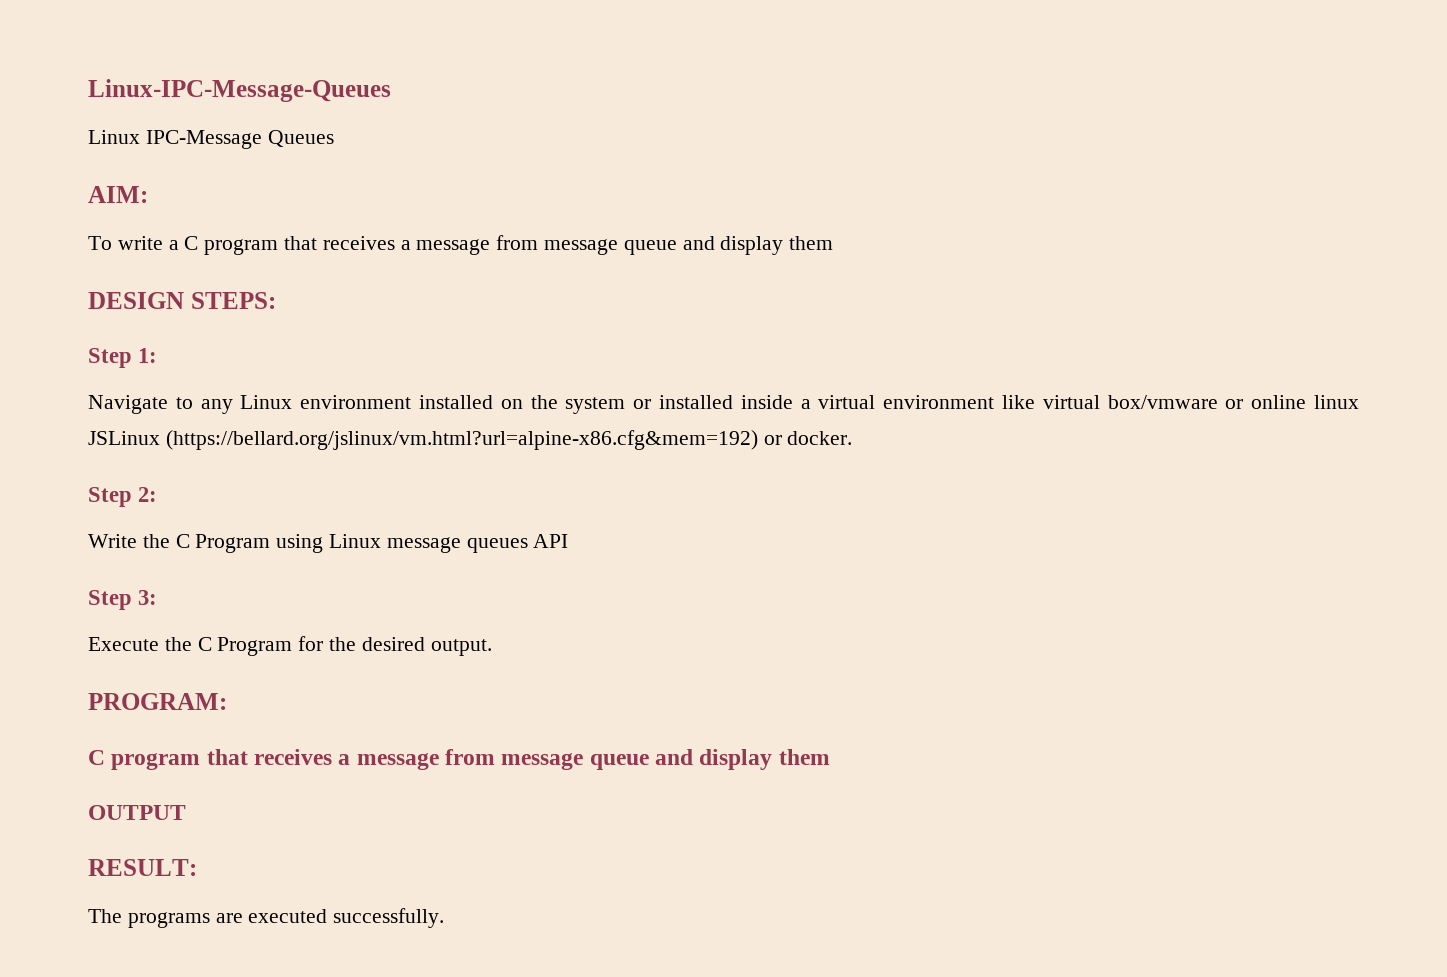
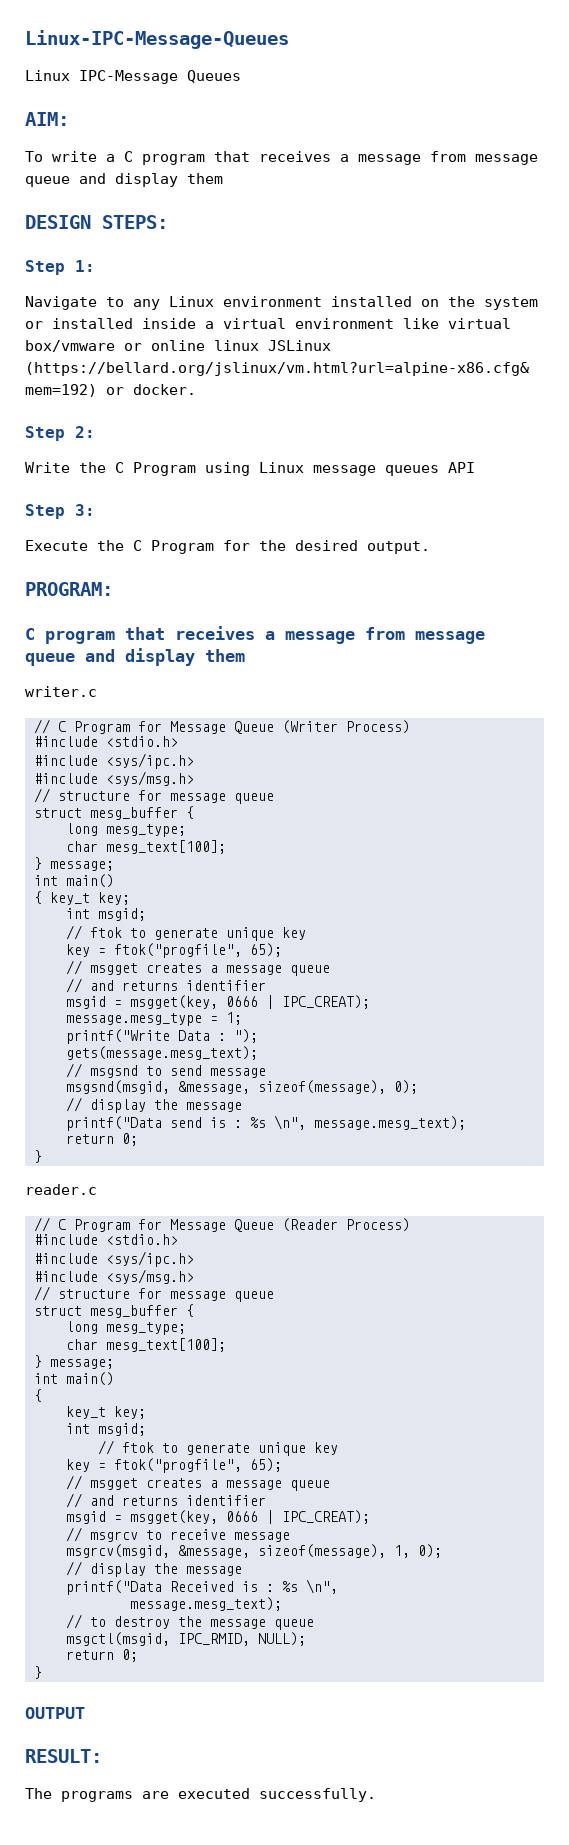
+ writer.c
+ // C Program for Message Queue (Writer Process)
+ #include <stdio.h>
+ #include <sys/ipc.h>
+ #include <sys/msg.h>
+ // structure for message queue
+ struct mesg_buffer {
+ long mesg_type;
+ char mesg_text[100];
+ } message;
+ int main()
+ { key_t key;
+ int msgid;
+ // ftok to generate unique key
+ key = ftok("progfile", 65);
+ // msgget creates a message queue
+ // and returns identifier
+ msgid = msgget(key, 0666 | IPC_CREAT);
+ message.mesg_type = 1;
+ printf("Write Data : ");
+ gets(message.mesg_text);
+ // msgsnd to send message
+ msgsnd(msgid, &message, sizeof(message), 0);
+ // display the message
+ printf("Data send is : %s \n", message.mesg_text);
+ return 0;
+ }
+ reader.c
+ // C Program for Message Queue (Reader Process)
+ #include <stdio.h>
+ #include <sys/ipc.h>
+ #include <sys/msg.h>
+ // structure for message queue
+ struct mesg_buffer {
+ long mesg_type;
+ char mesg_text[100];
+ } message;
+ int main()
+ {
+ key_t key;
+ int msgid;
+ // ftok to generate unique key
+ key = ftok("progfile", 65);
+ // msgget creates a message queue
+ // and returns identifier
+ msgid = msgget(key, 0666 | IPC_CREAT);
+ // msgrcv to receive message
+ msgrcv(msgid, &message, sizeof(message), 1, 0);
+ // display the message
+ printf("Data Received is : %s \n",
+ message.mesg_text);
+ // to destroy the message queue
+ msgctl(msgid, IPC_RMID, NULL);
+ return 0;
+ }

